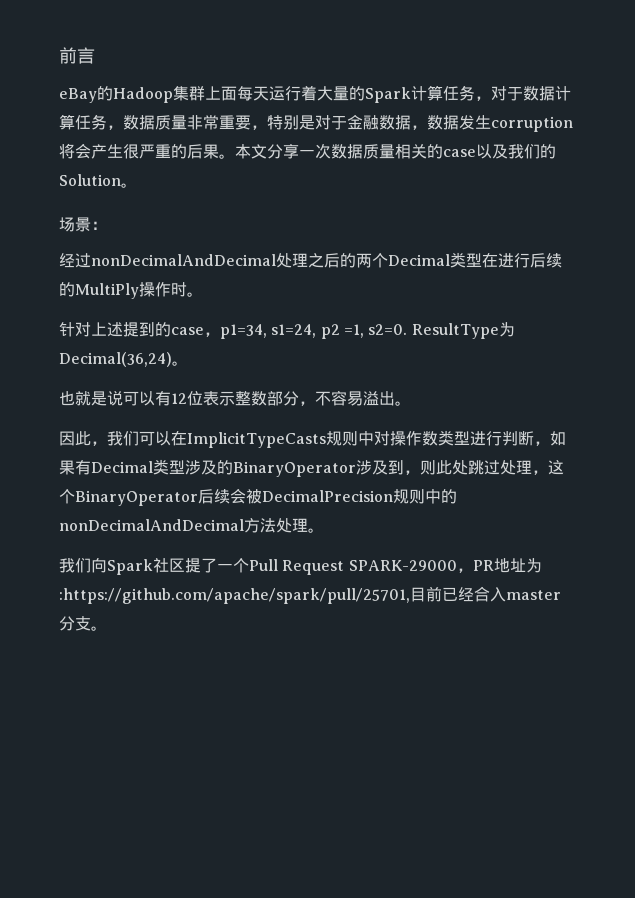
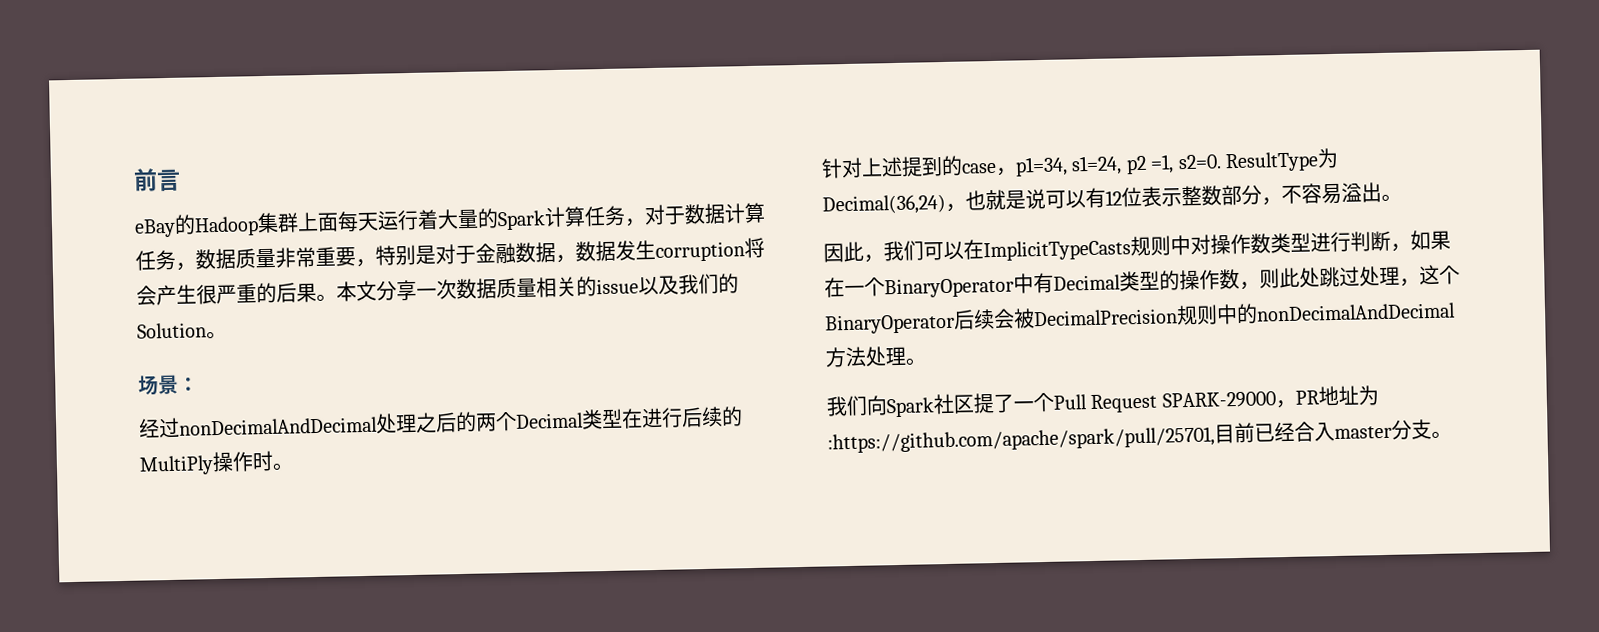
- 本文分享一次数据质量相关的case以及我们的Solution。
+ 本文分享一次数据质量相关的issue以及我们的Solution。
- ResultType为Decimal(36,24)。
- 也就是说可以有12位表示整数部分，不容易溢出。
+ ResultType为Decimal(36,24)，也就是说可以有12位表示整数部分，不容易溢出。
- 因此，我们可以在ImplicitTypeCasts规则中对操作数类型进行判断，如果有Decimal类型涉及的BinaryOperator涉及到，则此处跳过处理，这个BinaryOperator后续会被DecimalPrecision规则中的nonDecimalAndDecimal方法处理。
+ 因此，我们可以在ImplicitTypeCasts规则中对操作数类型进行判断，如果在一个BinaryOperator中有Decimal类型的操作数，则此处跳过处理，这个BinaryOperator后续会被DecimalPrecision规则中的nonDecimalAndDecimal方法处理。

